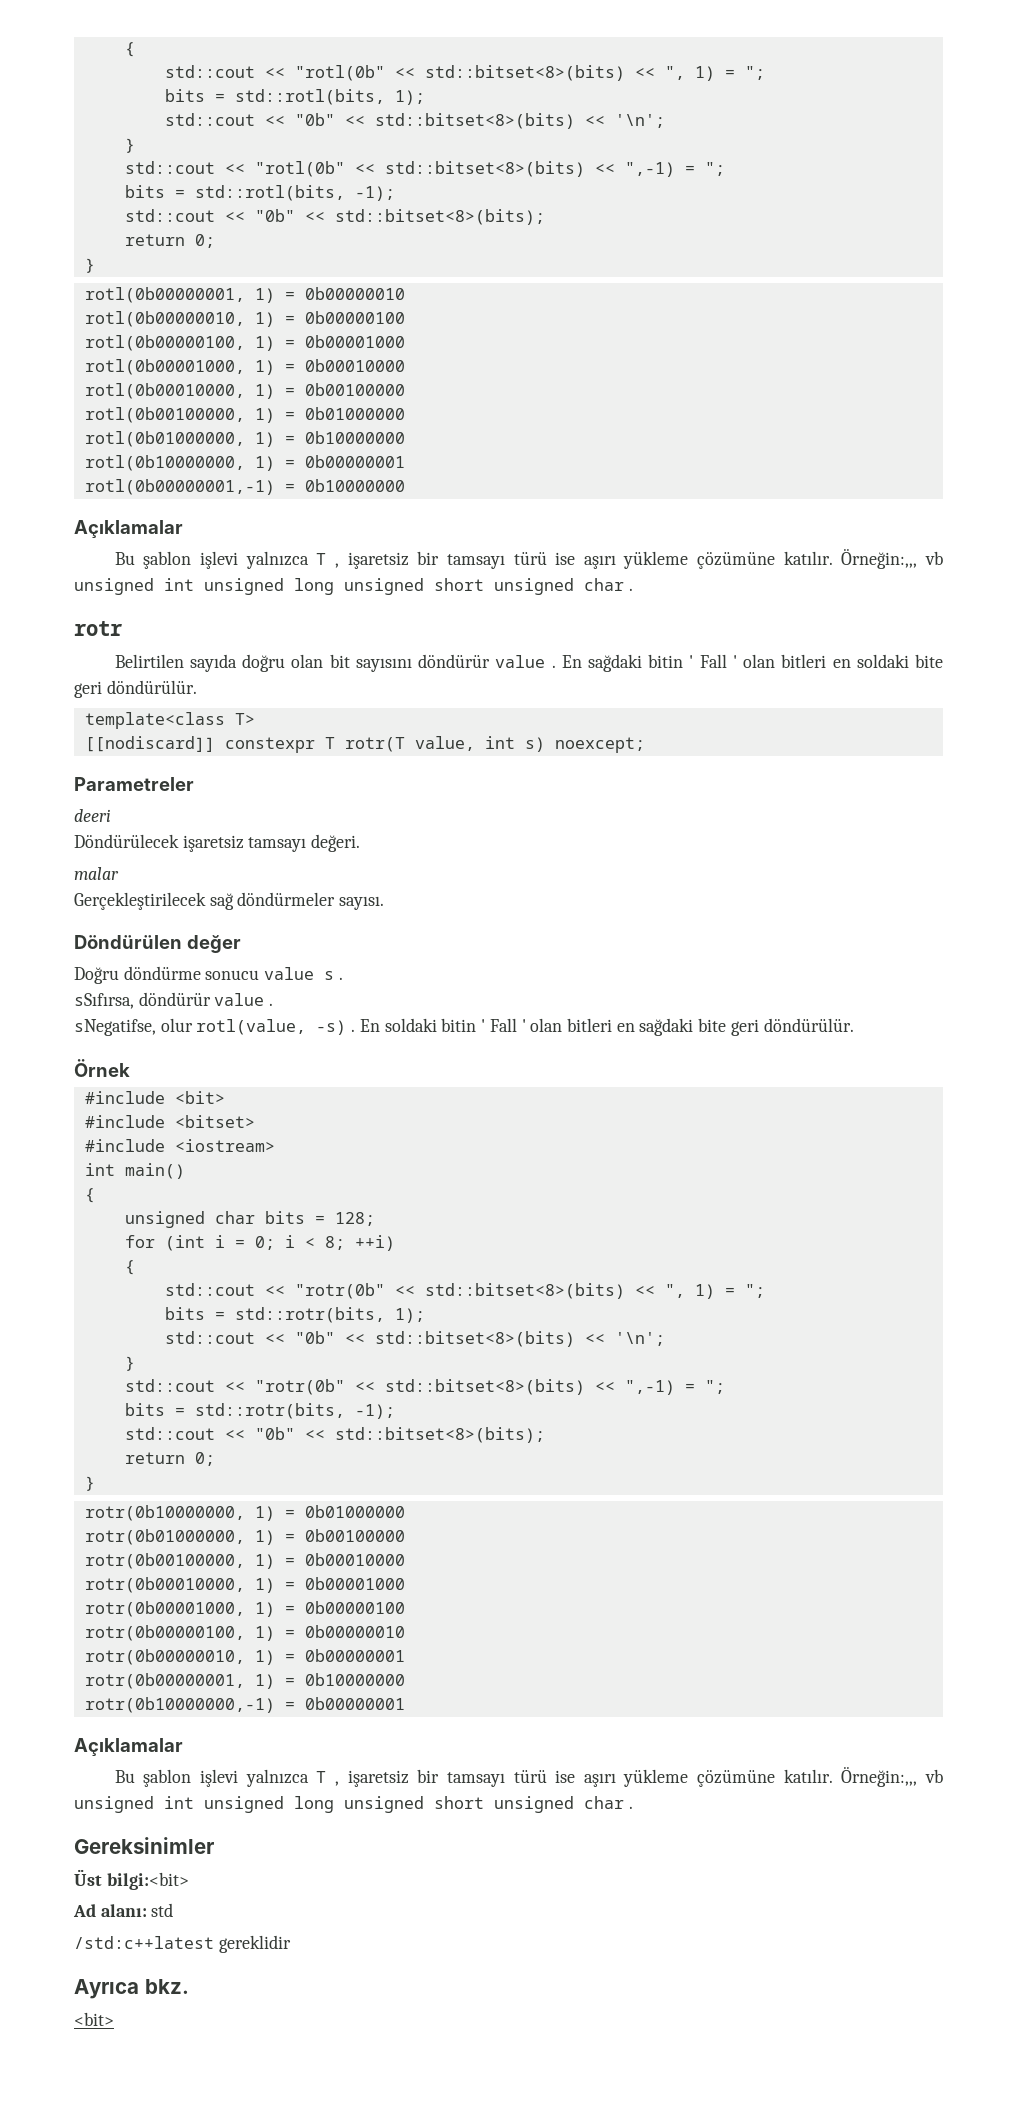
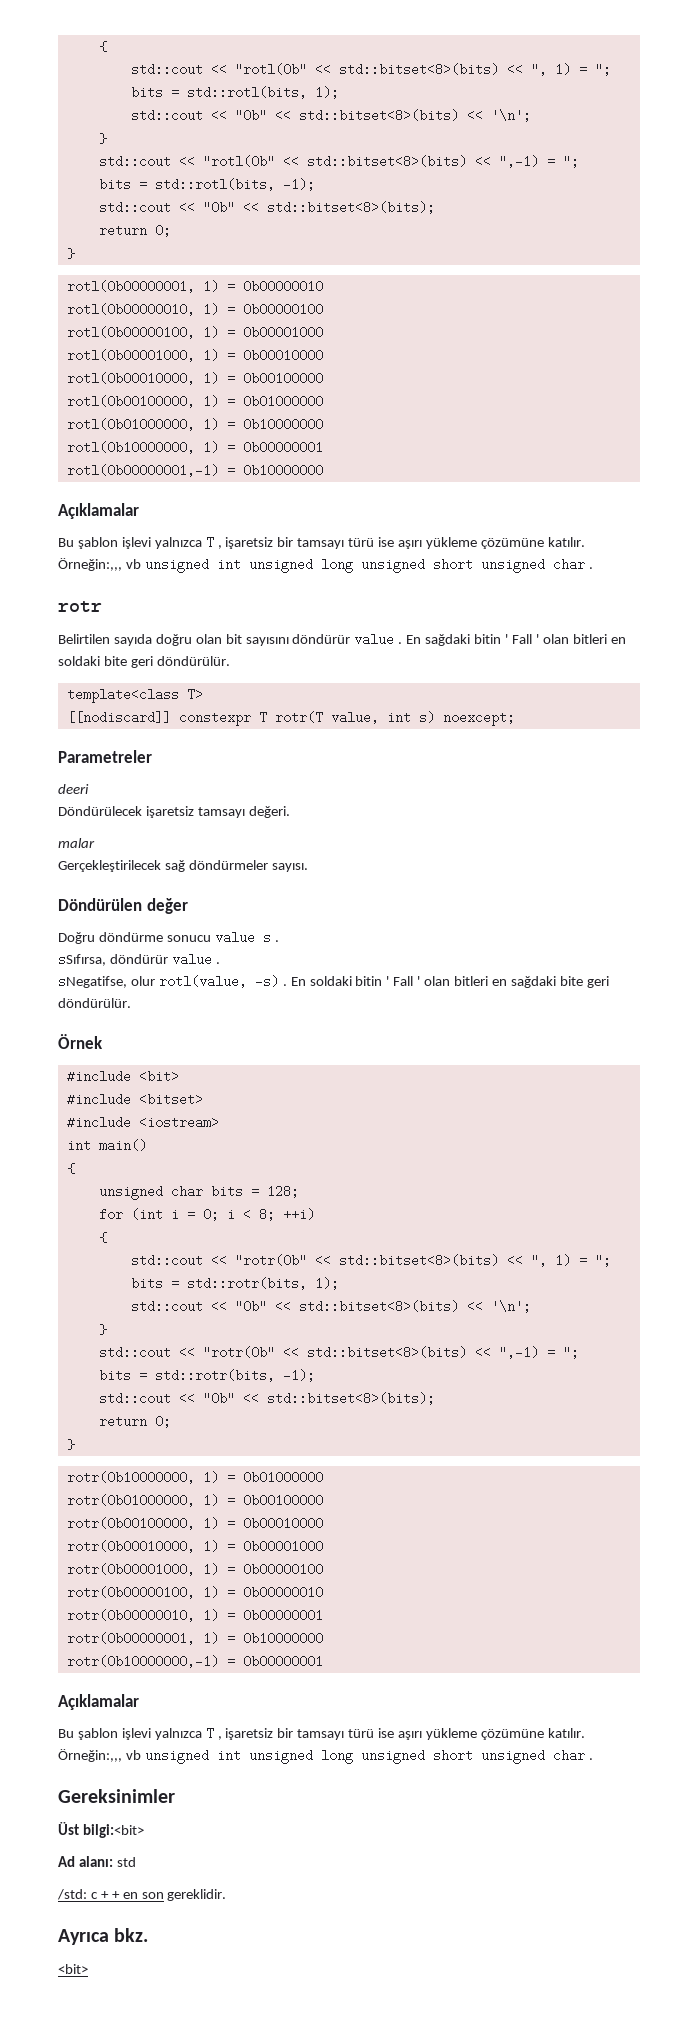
- /std:c++latest gereklidir
+ /std: c + + en son gereklidir.

